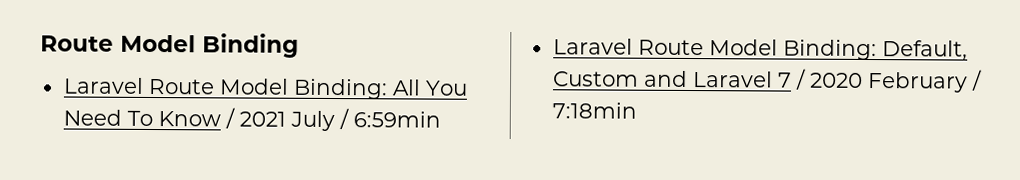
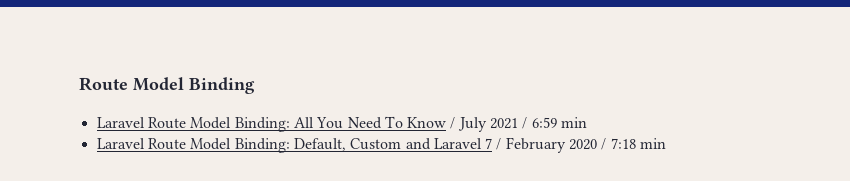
- Laravel Route Model Binding: All You Need To Know / 2021 July / 6:59min
+ Laravel Route Model Binding: All You Need To Know / July 2021 / 6:59 min
- Laravel Route Model Binding: Default, Custom and Laravel 7 / 2020 February / 7:18min
+ Laravel Route Model Binding: Default, Custom and Laravel 7 / February 2020 / 7:18 min

